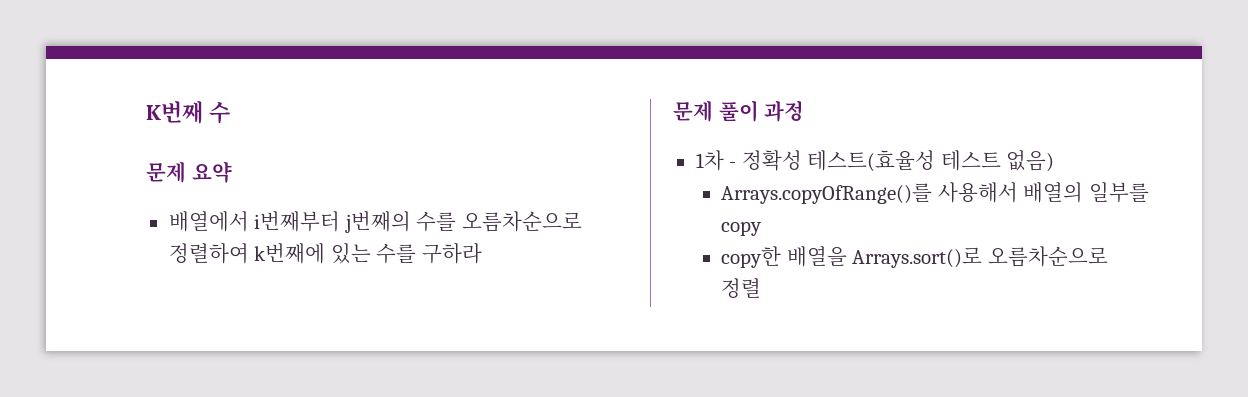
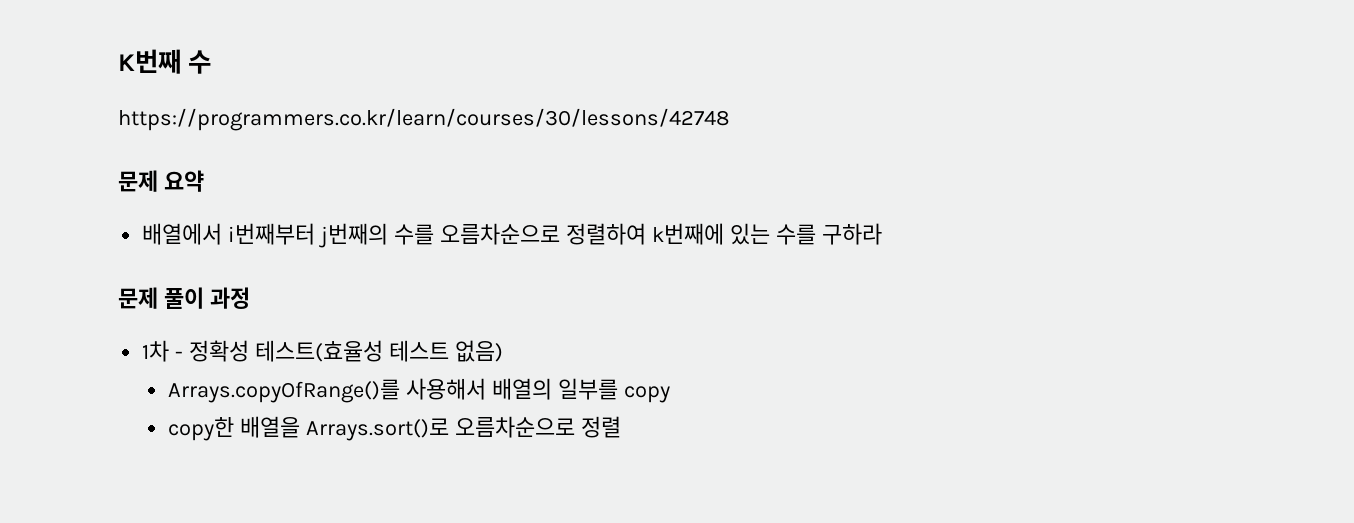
+ https://programmers.co.kr/learn/courses/30/lessons/42748

